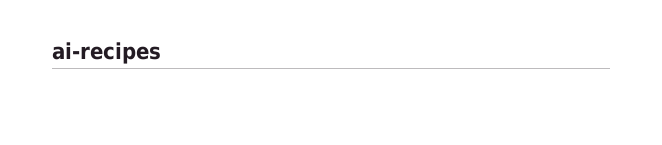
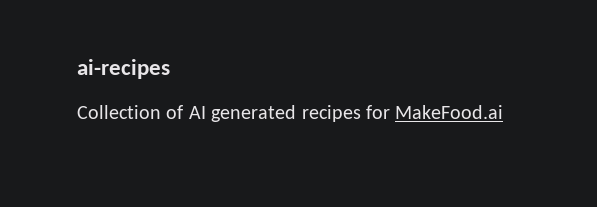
+ Collection of AI generated recipes for MakeFood.ai

